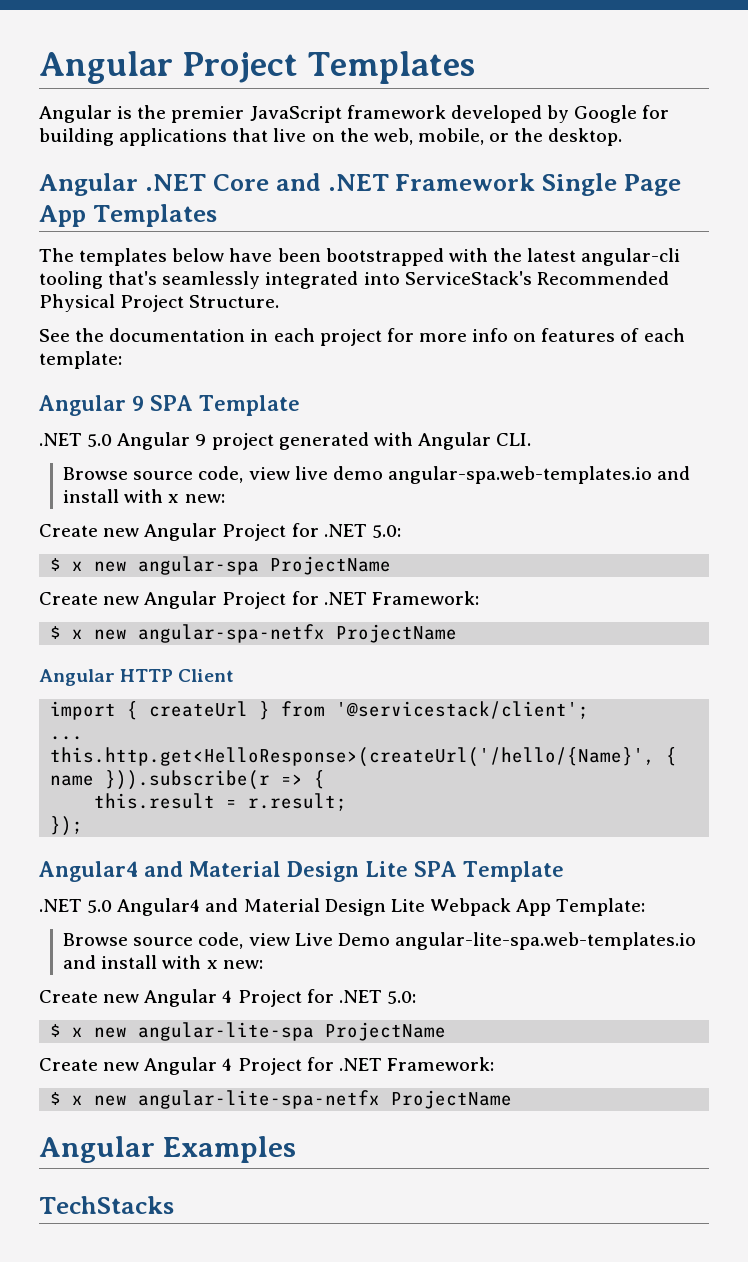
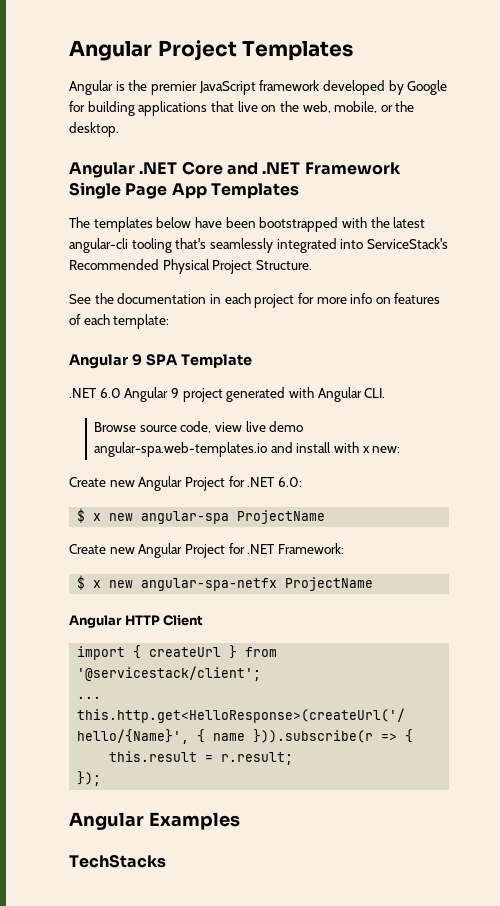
- .NET 5.0 Angular 9 project generated with Angular CLI.
+ .NET 6.0 Angular 9 project generated with Angular CLI.
- Create new Angular Project for .NET 5.0:
+ Create new Angular Project for .NET 6.0:
- Angular4 and Material Design Lite SPA Template
- .NET 5.0 Angular4 and Material Design Lite Webpack App Template:
- Browse source code, view Live Demo angular-lite-spa.web-templates.io and install with x new:
- Create new Angular 4 Project for .NET 5.0:
- $ x new angular-lite-spa ProjectName
- Create new Angular 4 Project for .NET Framework:
- $ x new angular-lite-spa-netfx ProjectName

